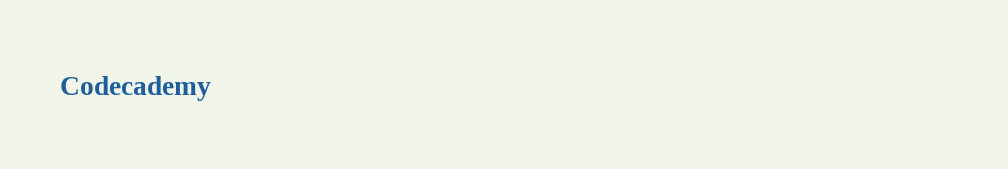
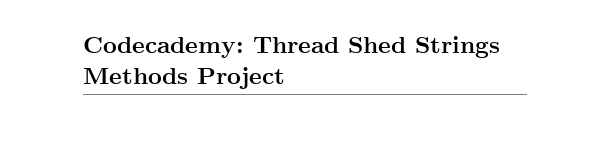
- Codecademy
+ Codecademy: Thread Shed Strings Methods Project

